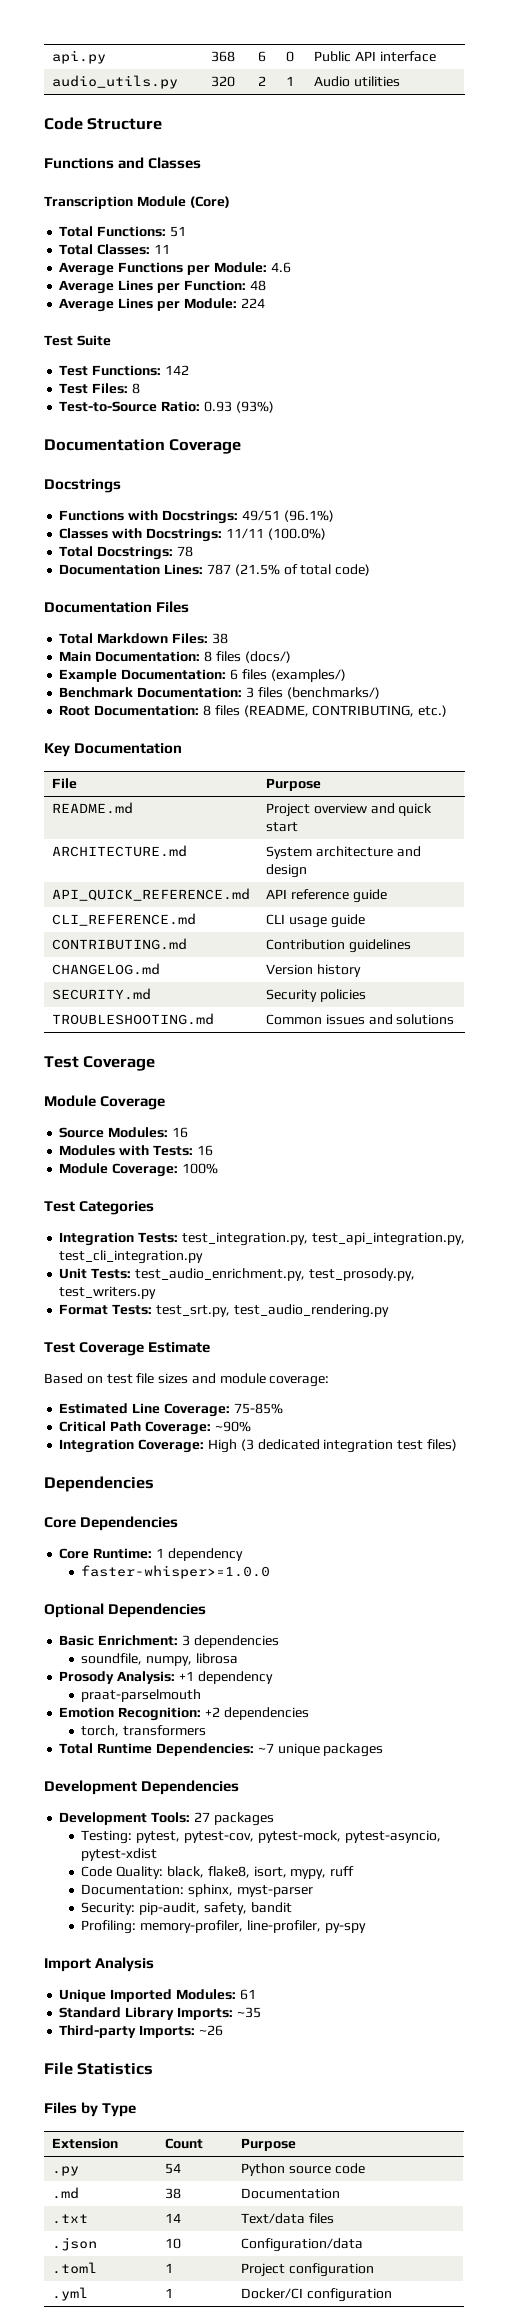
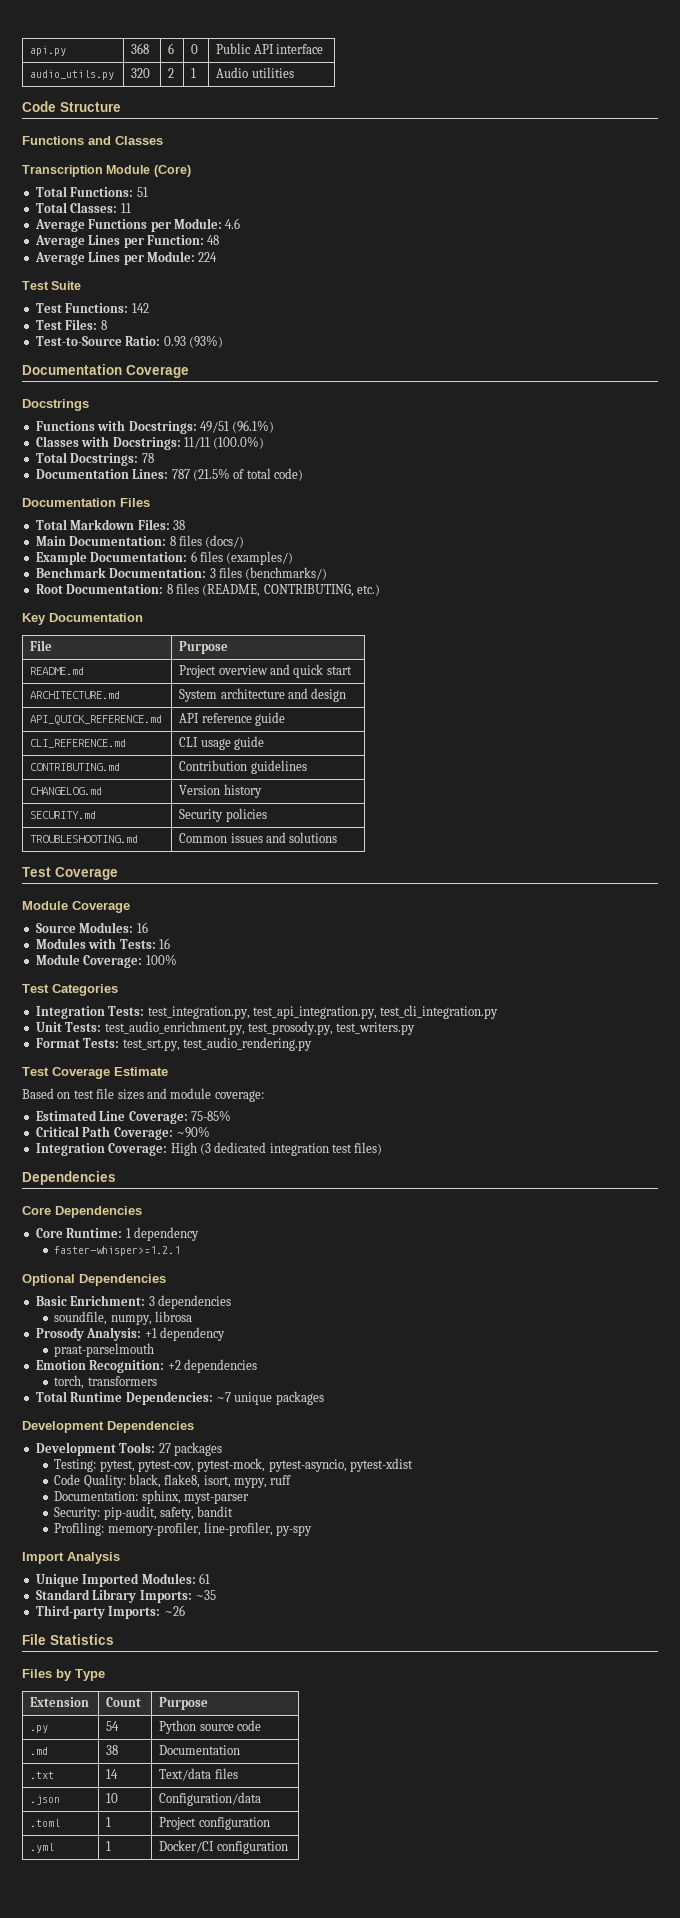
- faster-whisper>=1.0.0
+ faster-whisper>=1.2.1

